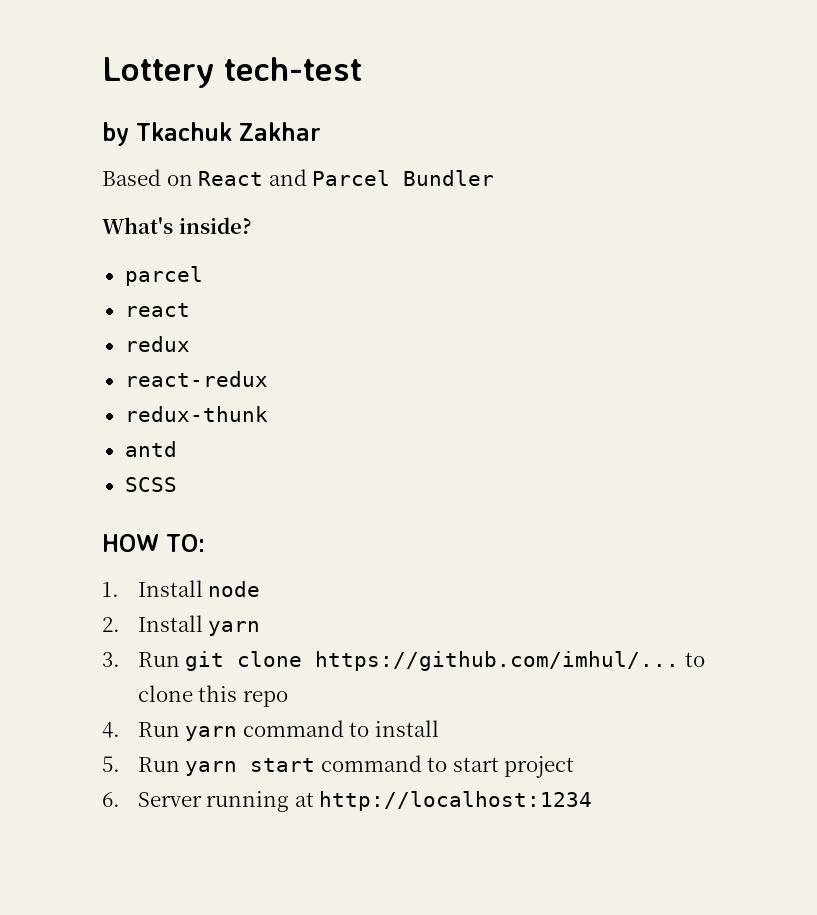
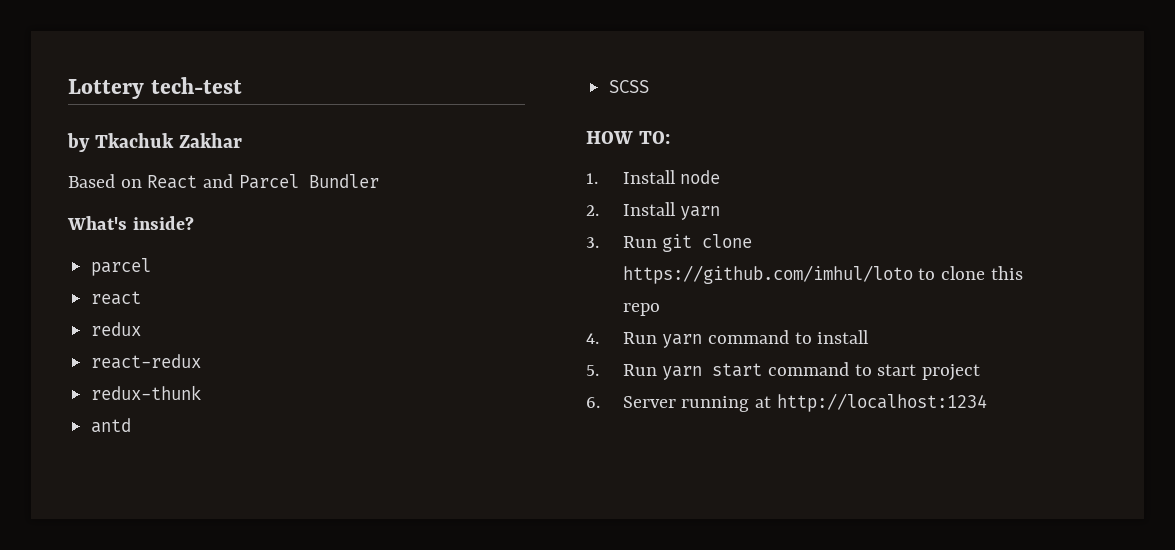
- 3. Run git clone https://github.com/imhul/... to clone this repo
+ 3. Run git clone https://github.com/imhul/loto to clone this repo

